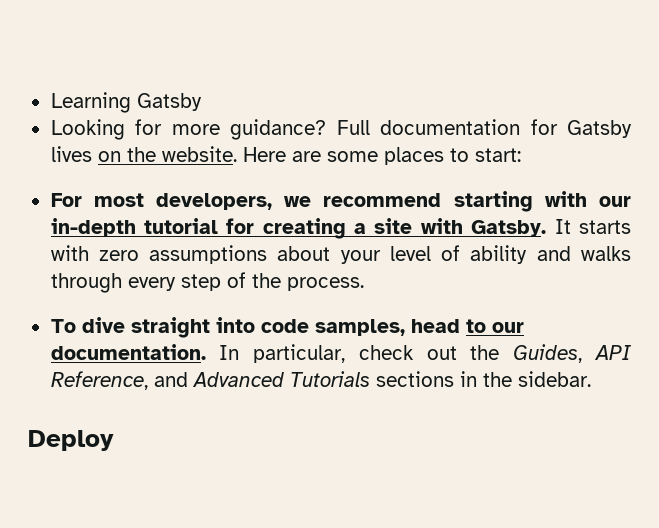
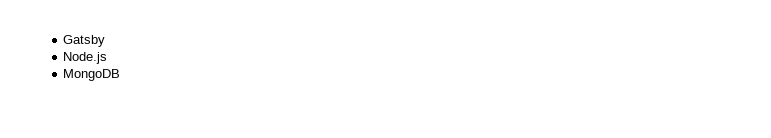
- Learning Gatsby
+ Gatsby
- Looking for more guidance? Full documentation for Gatsby lives on the website. Here are some places to start:
- For most developers, we recommend starting with our in-depth tutorial for creating a site with Gatsby. It starts with zero assumptions about your level of ability and walks through every step of the process.
- To dive straight into code samples, head to our documentation. In particular, check out the Guides, API Reference, and Advanced Tutorials sections in the sidebar.
- Deploy
+ Node.js
+ MongoDB

